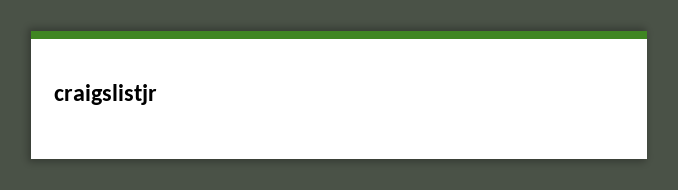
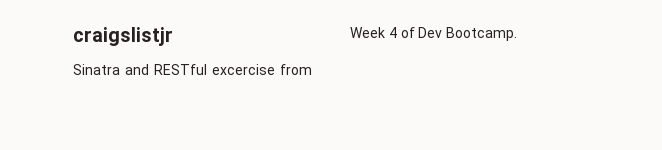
+ Sinatra and RESTful excercise from Week 4 of Dev Bootcamp.

